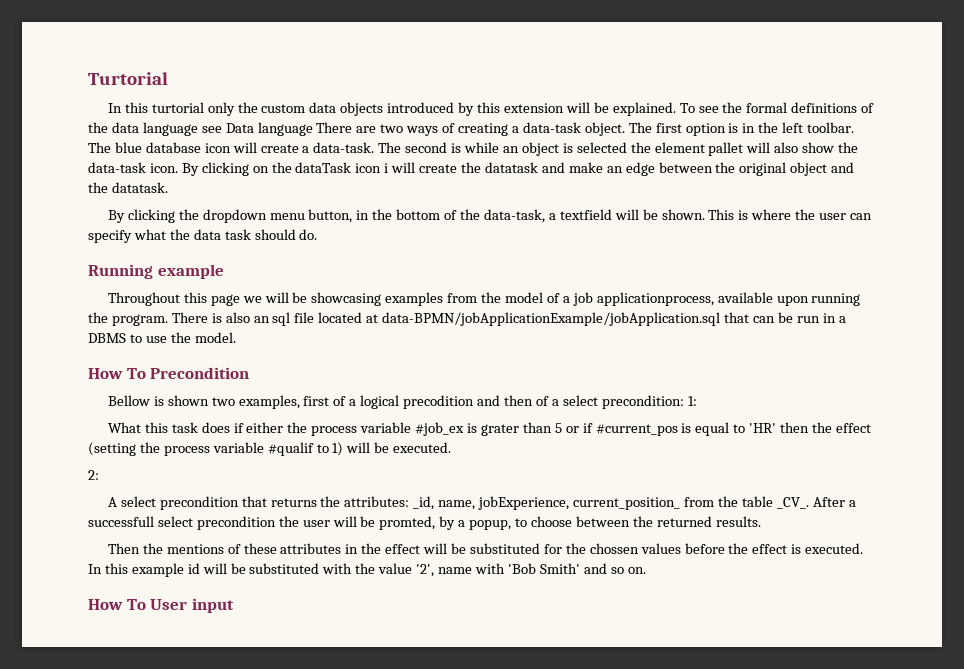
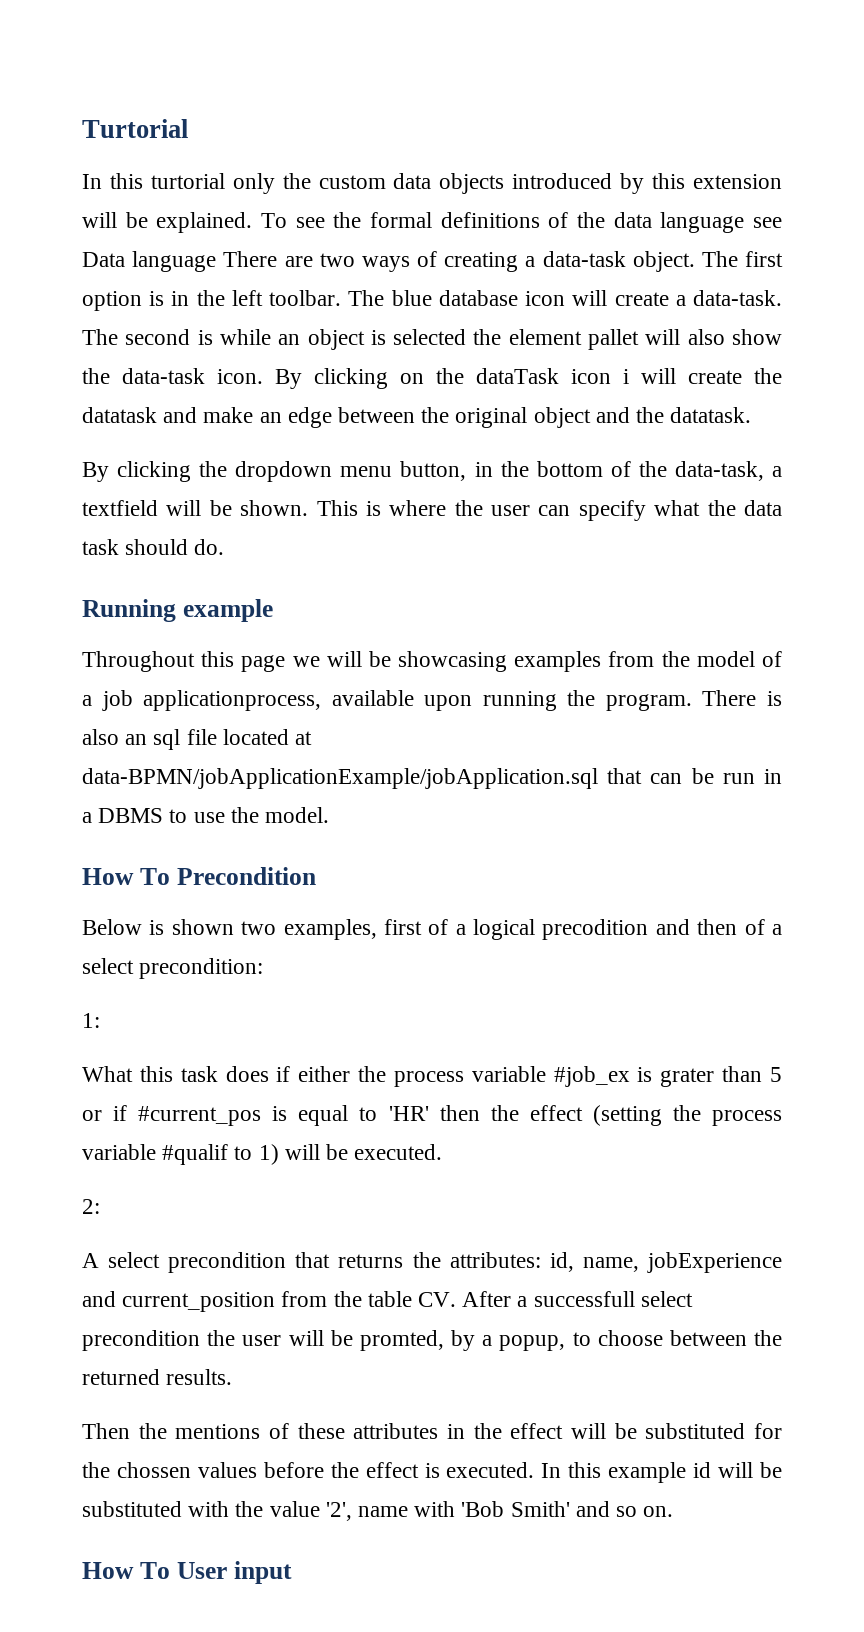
- Bellow is shown two examples, first of a logical precodition and then of a select precondition: 1:
+ Below is shown two examples, first of a logical precodition and then of a select precondition:
+ 1:
- A select precondition that returns the attributes: _id, name, jobExperience, current_position_ from the table _CV_. After a successfull select precondition the user will be promted, by a popup, to choose between the returned results.
+ A select precondition that returns the attributes: id, name, jobExperience and current_position from the table CV. After a successfull select precondition the user will be promted, by a popup, to choose between the returned results.

